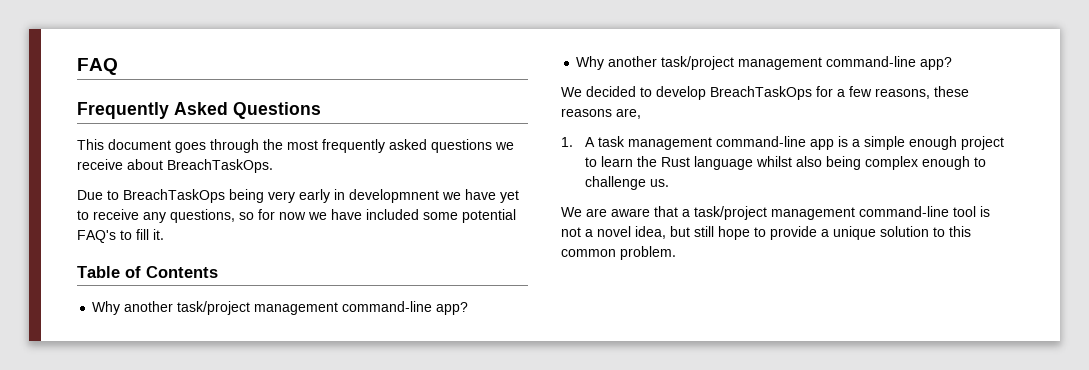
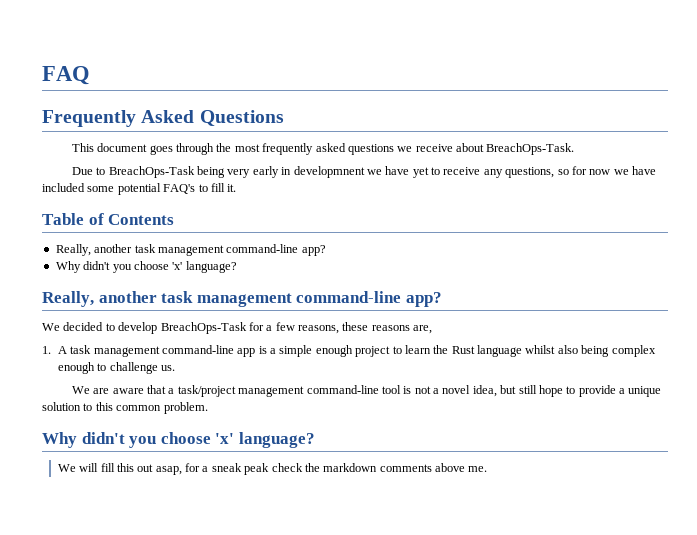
- This document goes through the most frequently asked questions we receive about BreachTaskOps.
+ This document goes through the most frequently asked questions we receive about BreachOps-Task.
- Due to BreachTaskOps being very early in developmnent we have yet to receive any questions, so for now we have included some potential FAQ's to fill it.
+ Due to BreachOps-Task being very early in developmnent we have yet to receive any questions, so for now we have included some potential FAQ's to fill it.
  Table of Contents
- Why another task/project management command-line app?
- Why another task/project management command-line app?
+ Really, another task management command-line app?
+ Why didn't you choose 'x' language?
+ Really, another task management command-line app?
- We decided to develop BreachTaskOps for a few reasons, these reasons are,
+ We decided to develop BreachOps-Task for a few reasons, these reasons are,
  We are aware that a task/project management command-line tool is not a novel idea, but still hope to provide a unique solution to this common problem.
+ Why didn't you choose 'x' language?
+ We will fill this out asap, for a sneak peak check the markdown comments above me.

